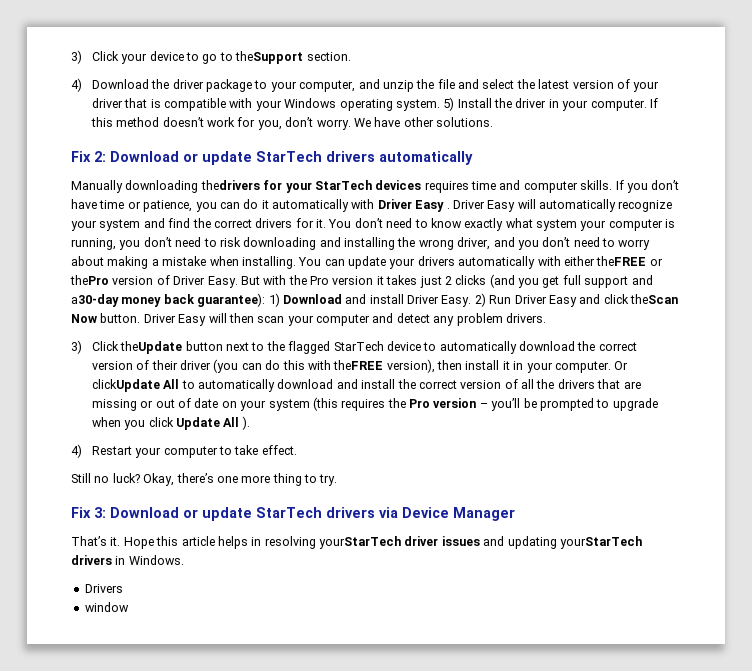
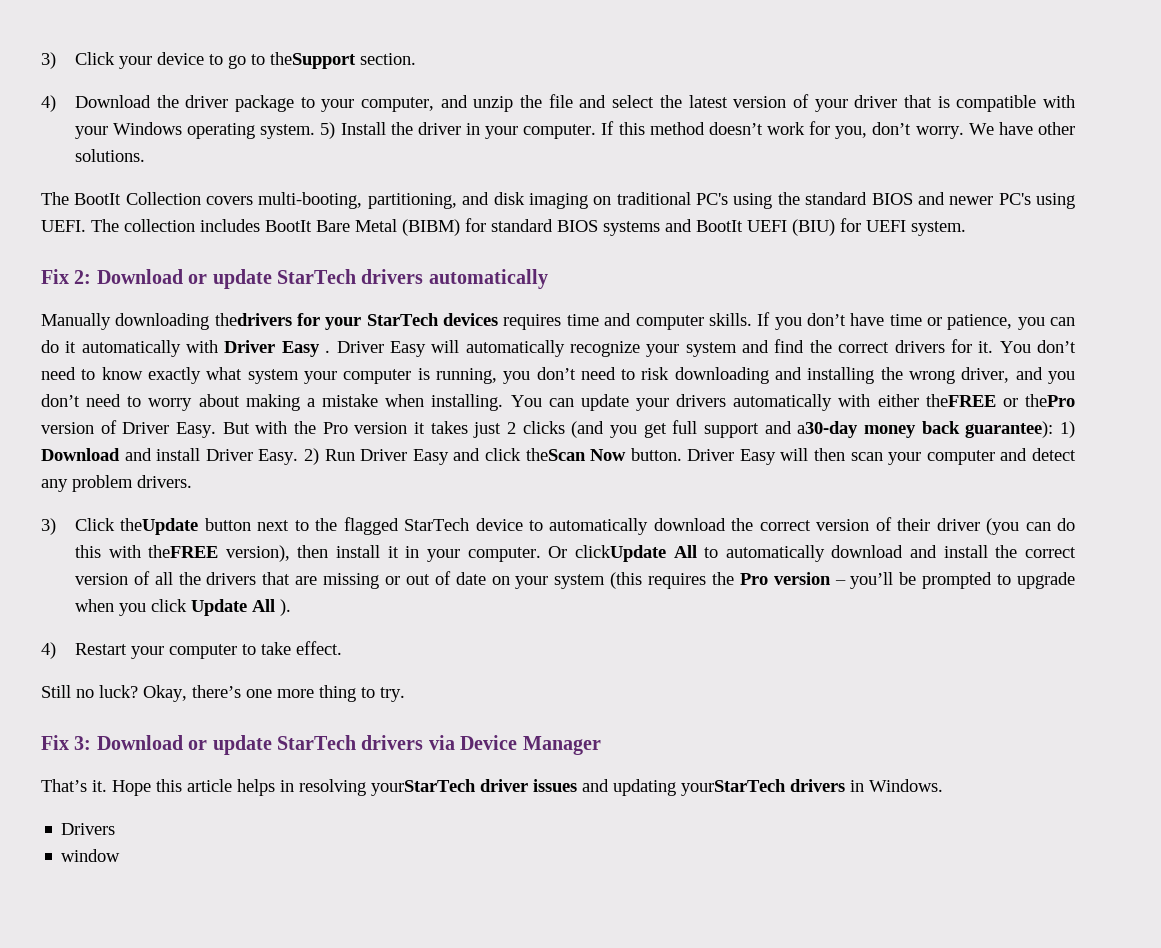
+ The BootIt Collection covers multi-booting, partitioning, and disk imaging on traditional PC's using the standard BIOS and newer PC's using UEFI. The collection includes BootIt Bare Metal (BIBM) for standard BIOS systems and BootIt UEFI (BIU) for UEFI system.

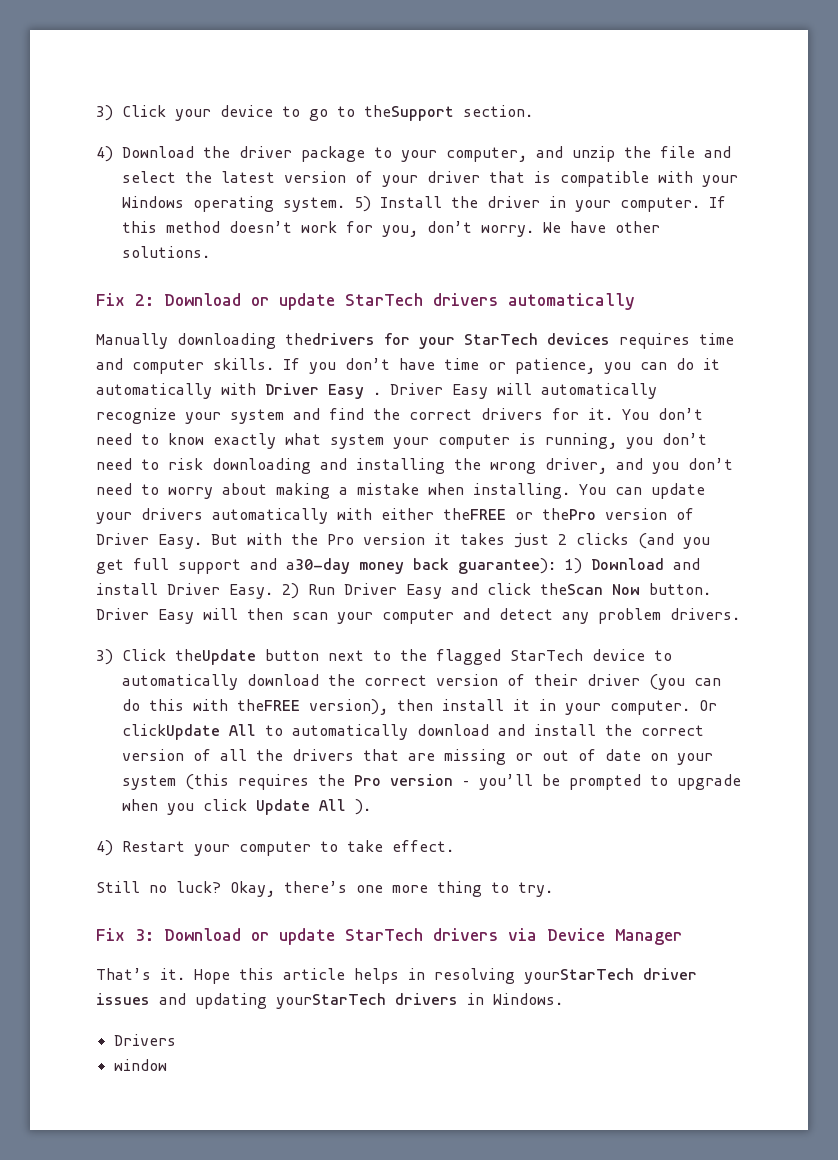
- The BootIt Collection covers multi-booting, partitioning, and disk imaging on traditional PC's using the standard BIOS and newer PC's using UEFI. The collection includes BootIt Bare Metal (BIBM) for standard BIOS systems and BootIt UEFI (BIU) for UEFI system.

